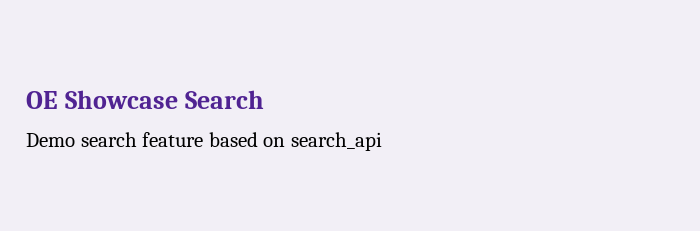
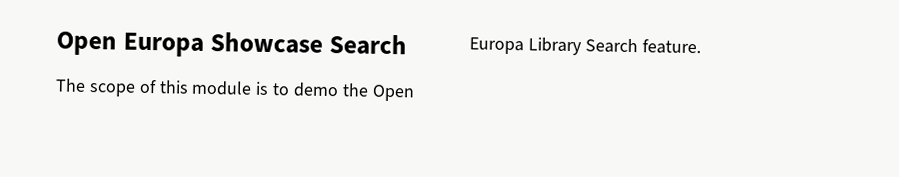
- OE Showcase Search
+ Open Europa Showcase Search
- Demo search feature based on search_api
+ The scope of this module is to demo the Open Europa Library Search feature.

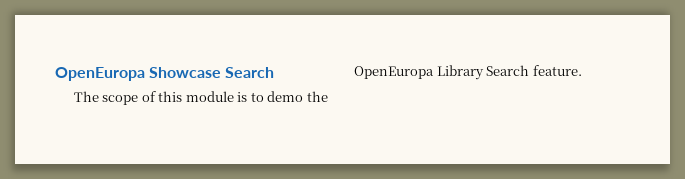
- Open Europa Showcase Search
+ OpenEuropa Showcase Search
- The scope of this module is to demo the Open Europa Library Search feature.
+ The scope of this module is to demo the OpenEuropa Library Search feature.

